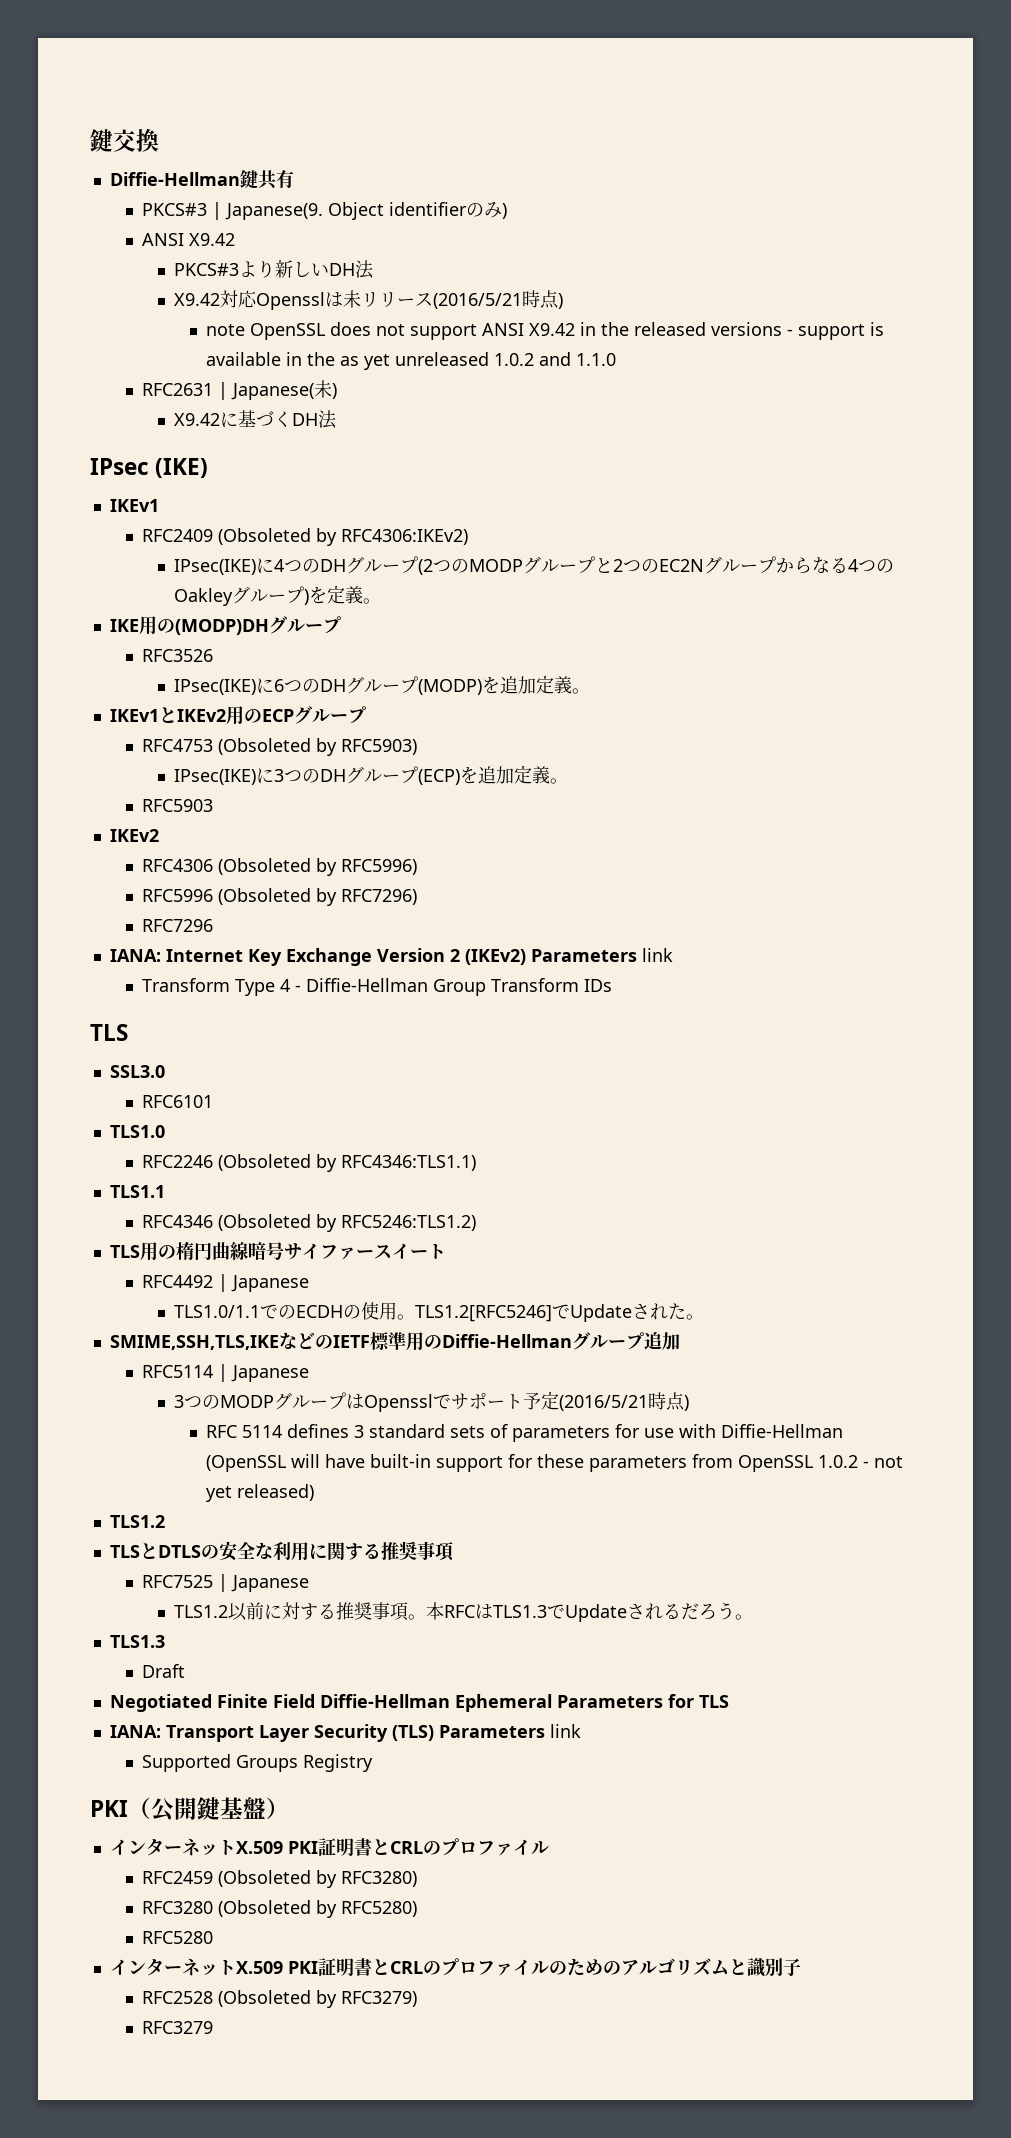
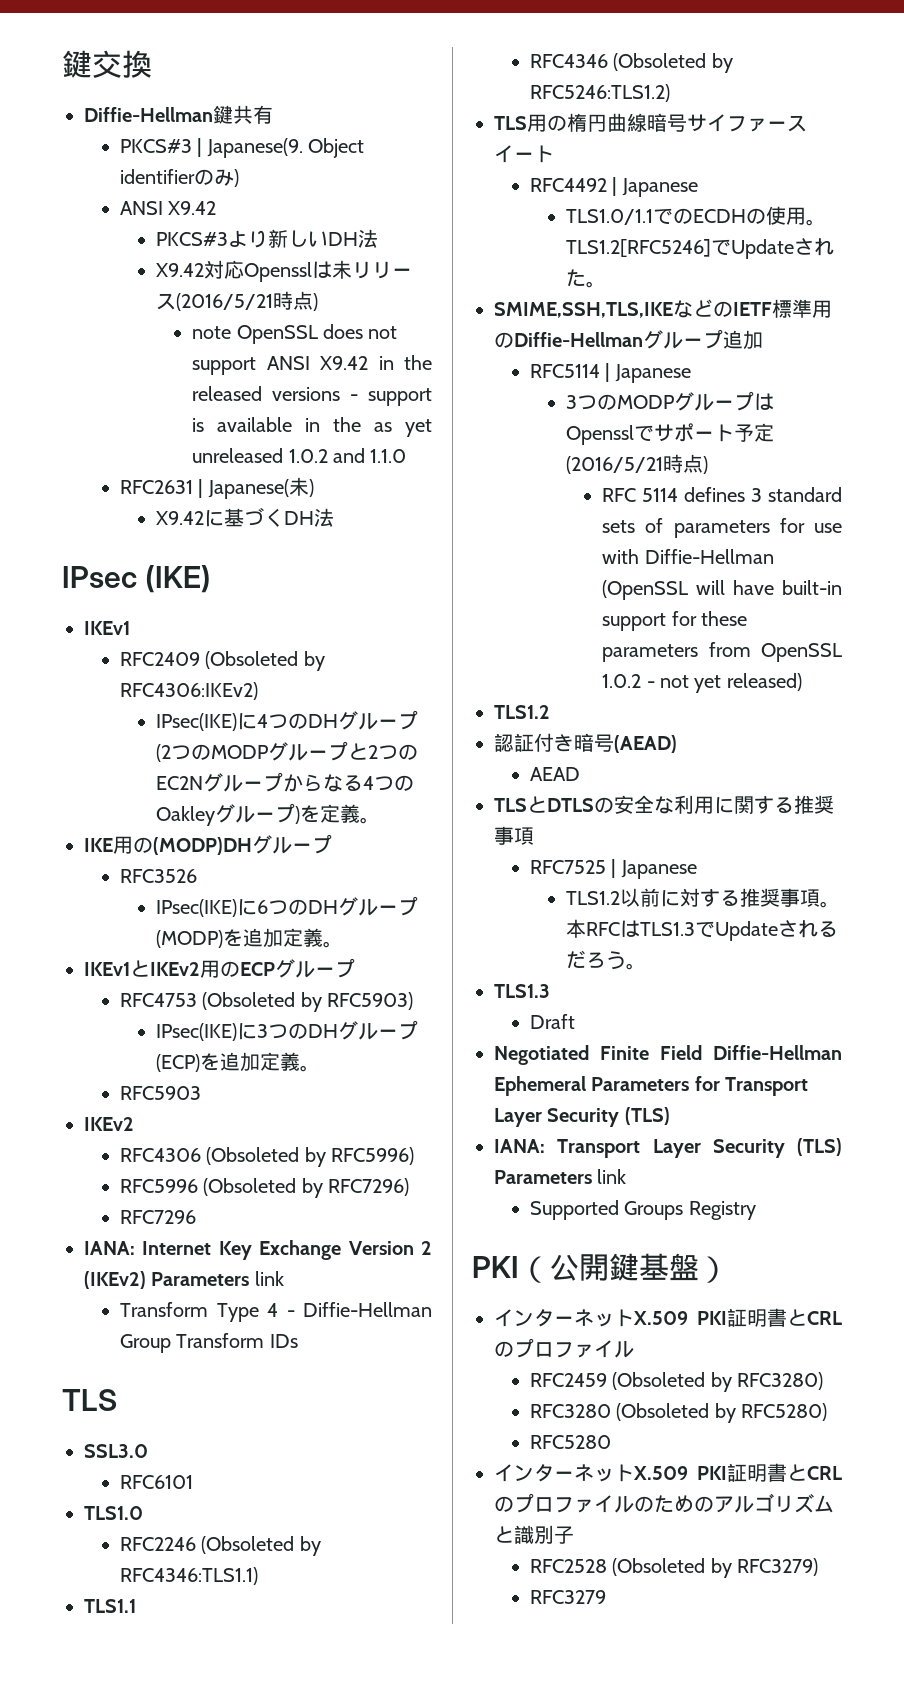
+ 認証付き暗号(AEAD)
+ AEAD
- Negotiated Finite Field Diffie-Hellman Ephemeral Parameters for TLS
+ Negotiated Finite Field Diffie-Hellman Ephemeral Parameters for Transport Layer Security (TLS)

